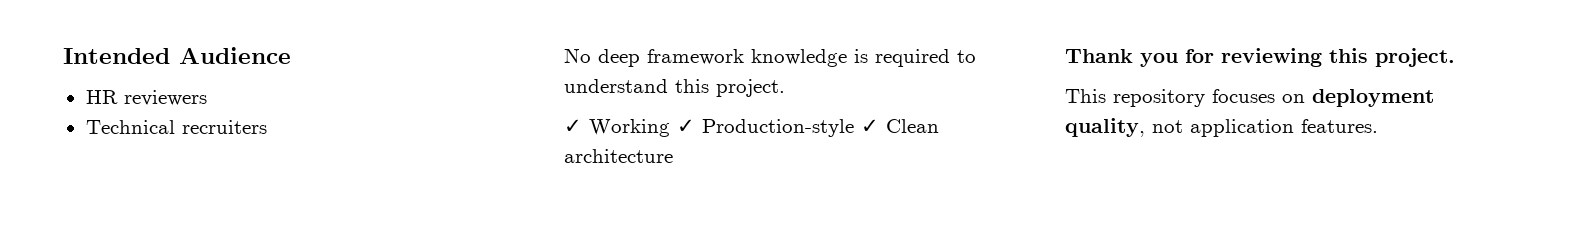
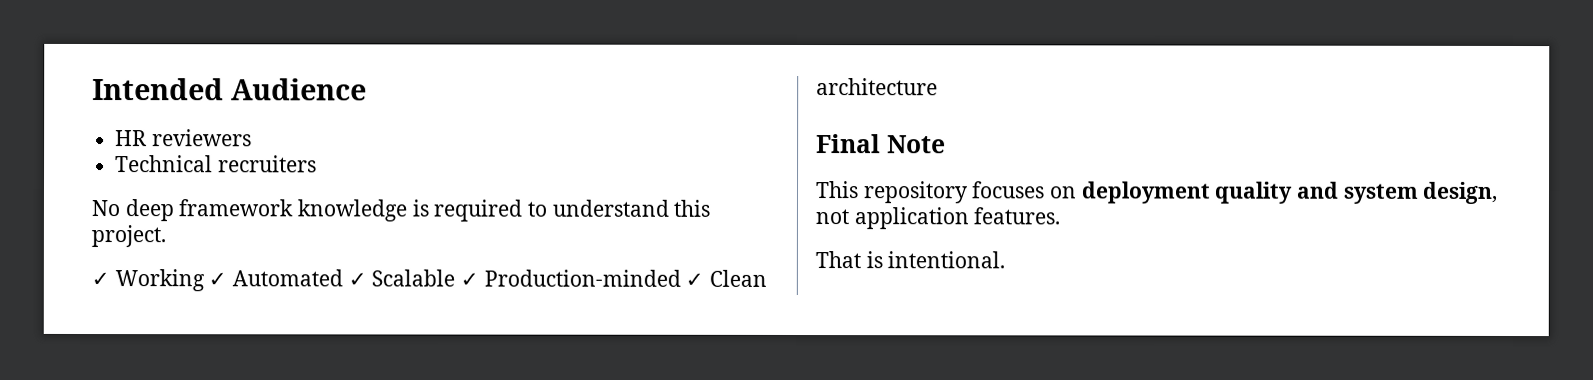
- ✓ Working ✓ Production-style ✓ Clean architecture
- Thank you for reviewing this project.
+ ✓ Working ✓ Automated ✓ Scalable ✓ Production-minded ✓ Clean architecture
+ Final Note
- This repository focuses on deployment quality, not application features.
+ This repository focuses on deployment quality and system design, not application features.
+ That is intentional.

